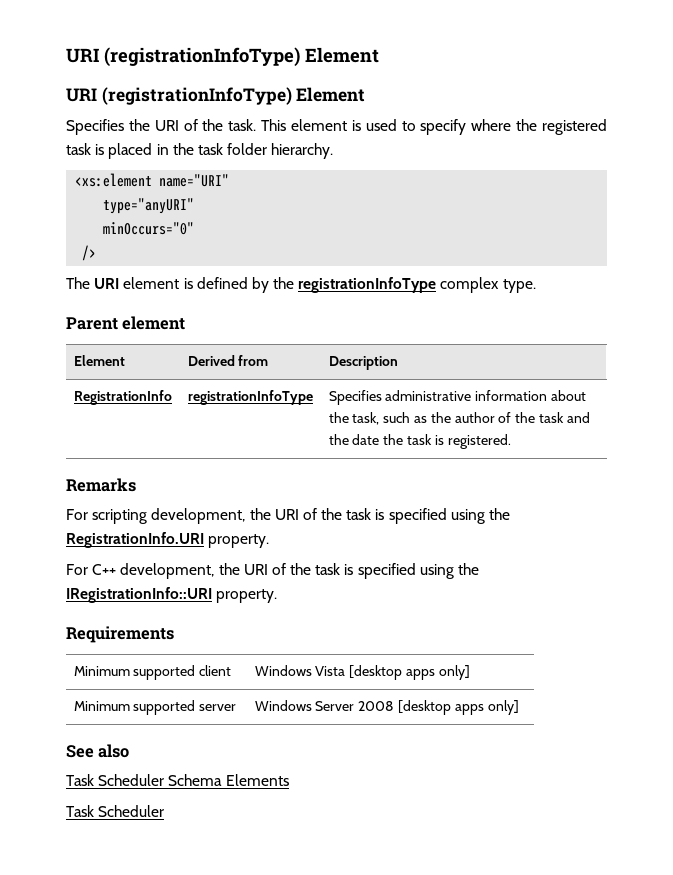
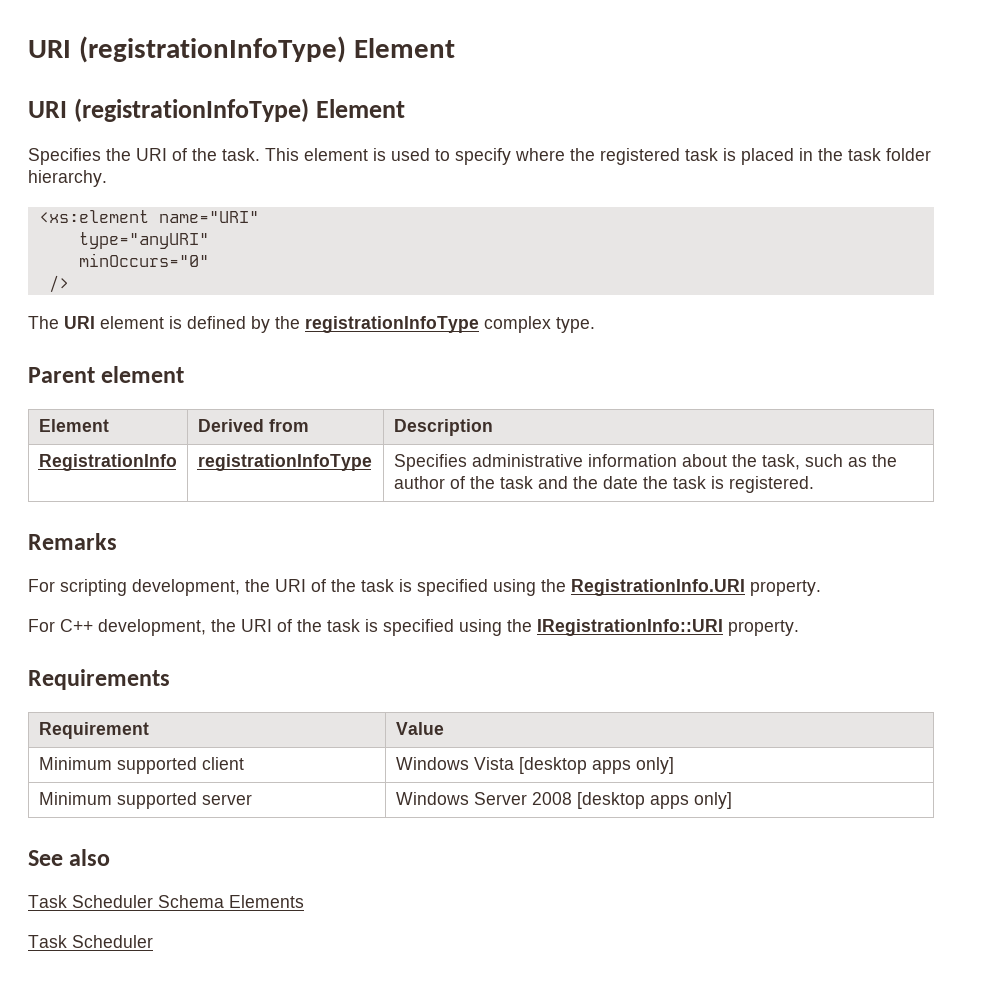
+ Requirement | Value

